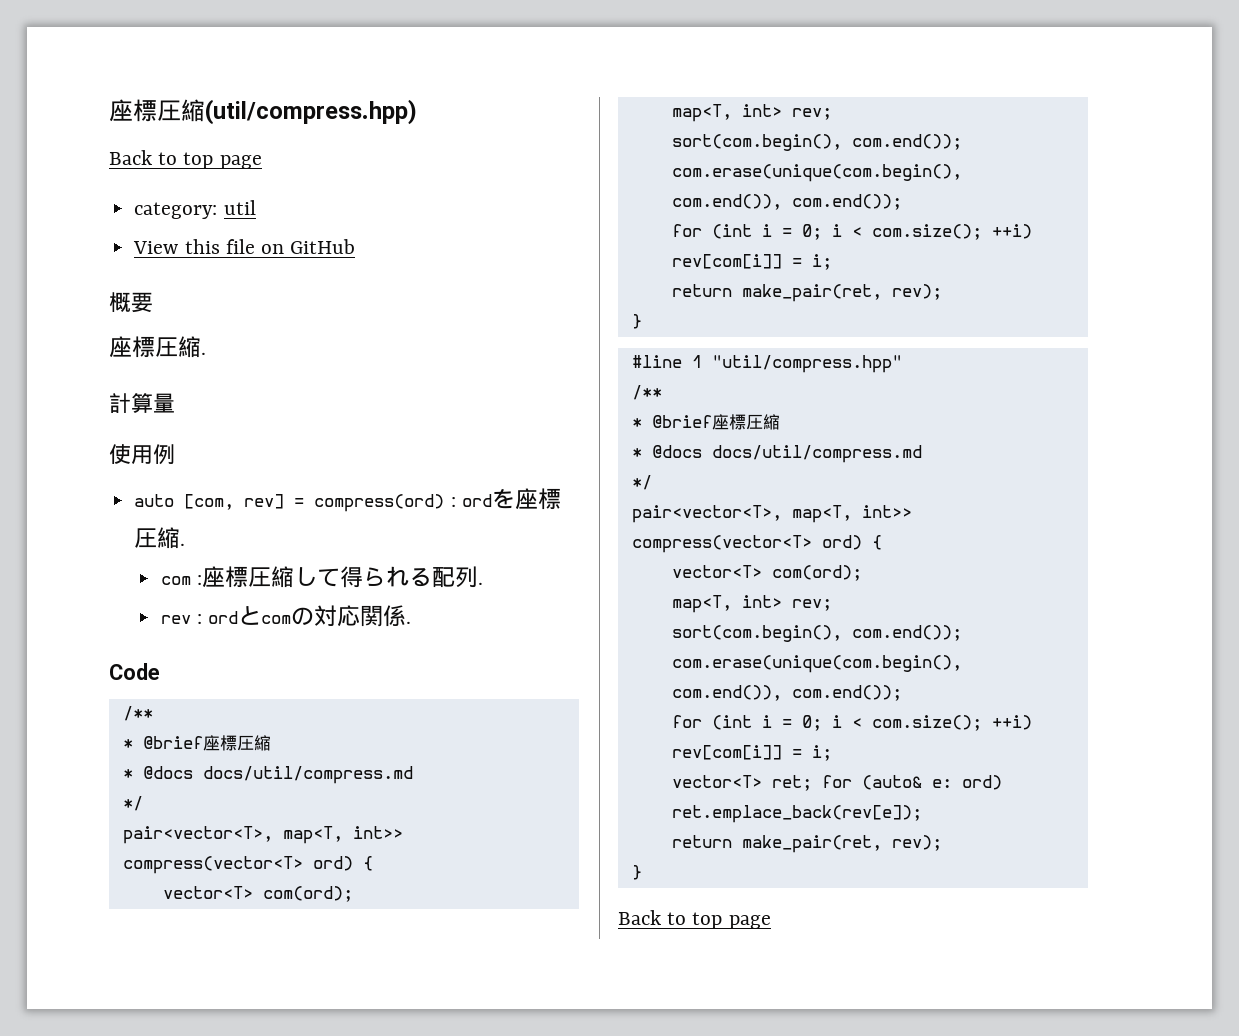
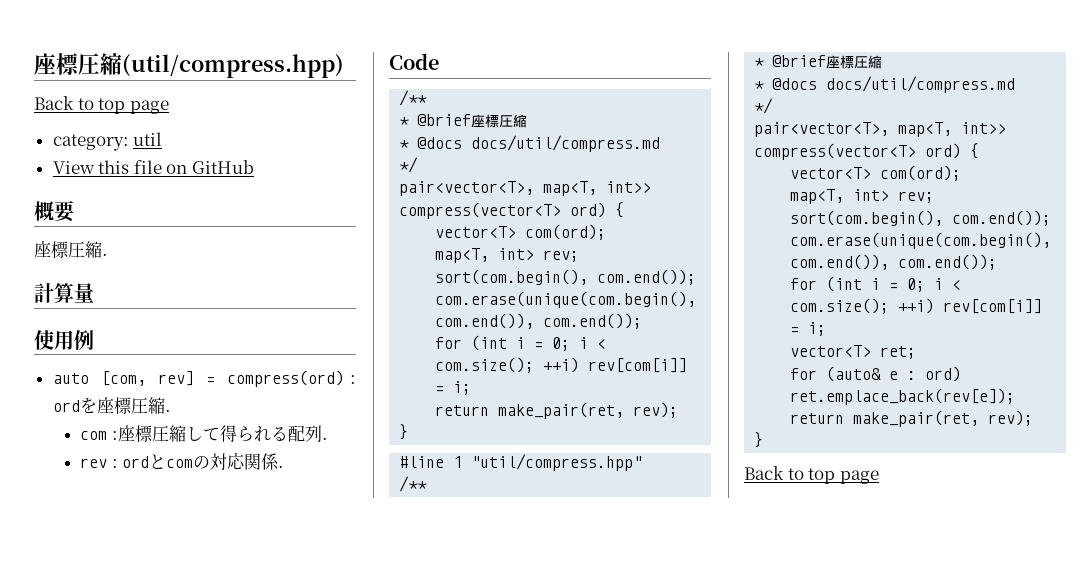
- vector<T> ret; for (auto& e: ord) ret.emplace_back(rev[e]);
+ vector<T> ret;
+ for (auto& e : ord) ret.emplace_back(rev[e]);

